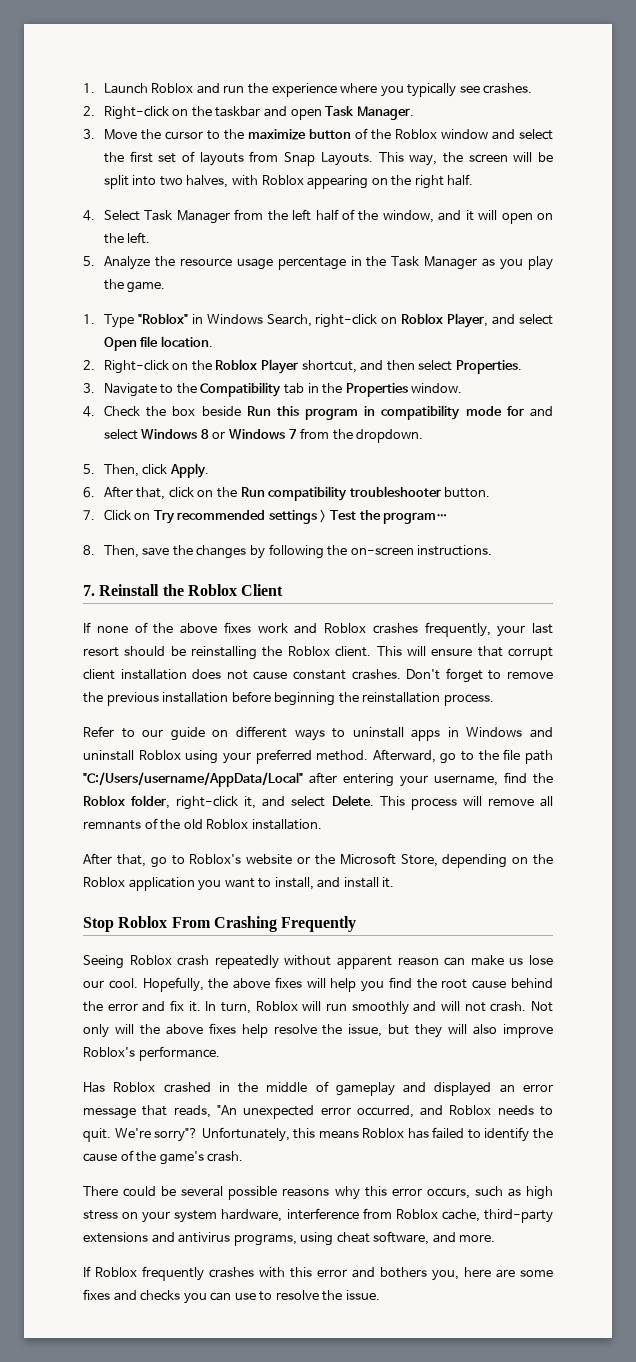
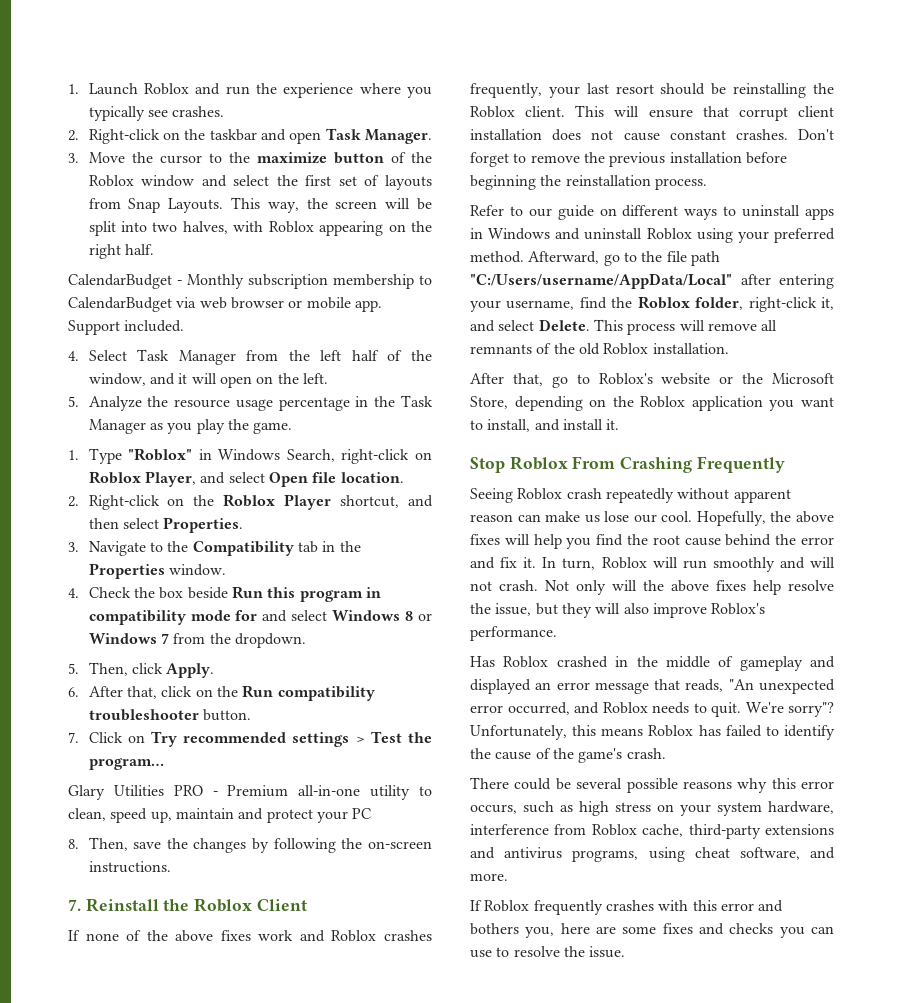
+ CalendarBudget - Monthly subscription membership to CalendarBudget via web browser or mobile app. Support included.
+ Glary Utilities PRO - Premium all-in-one utility to clean, speed up, maintain and protect your PC

